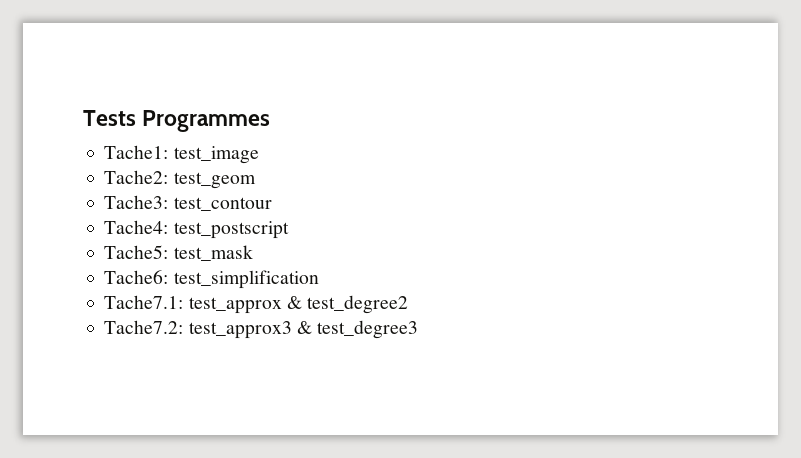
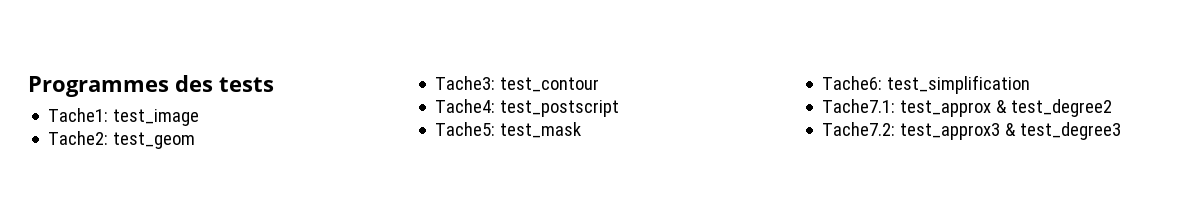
- Tests Programmes
+ Programmes des tests

